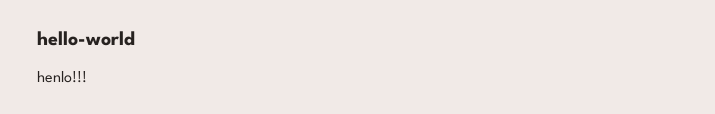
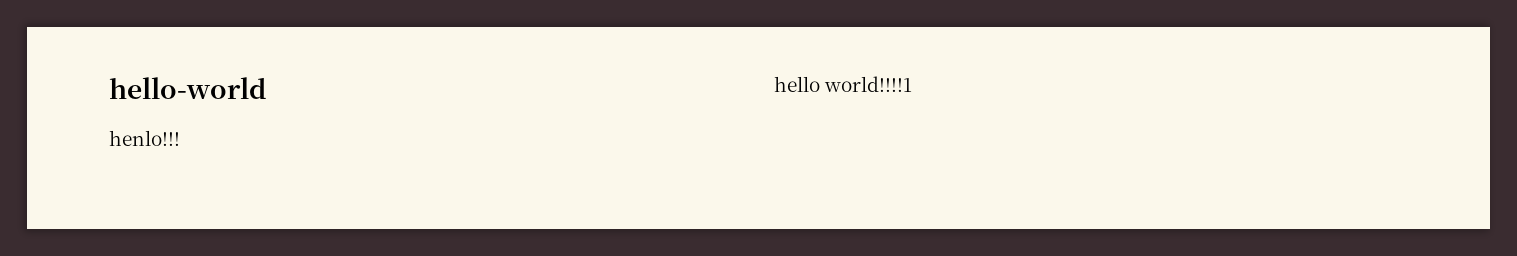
+ hello world!!!!1

